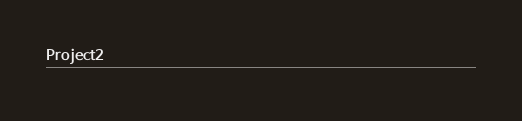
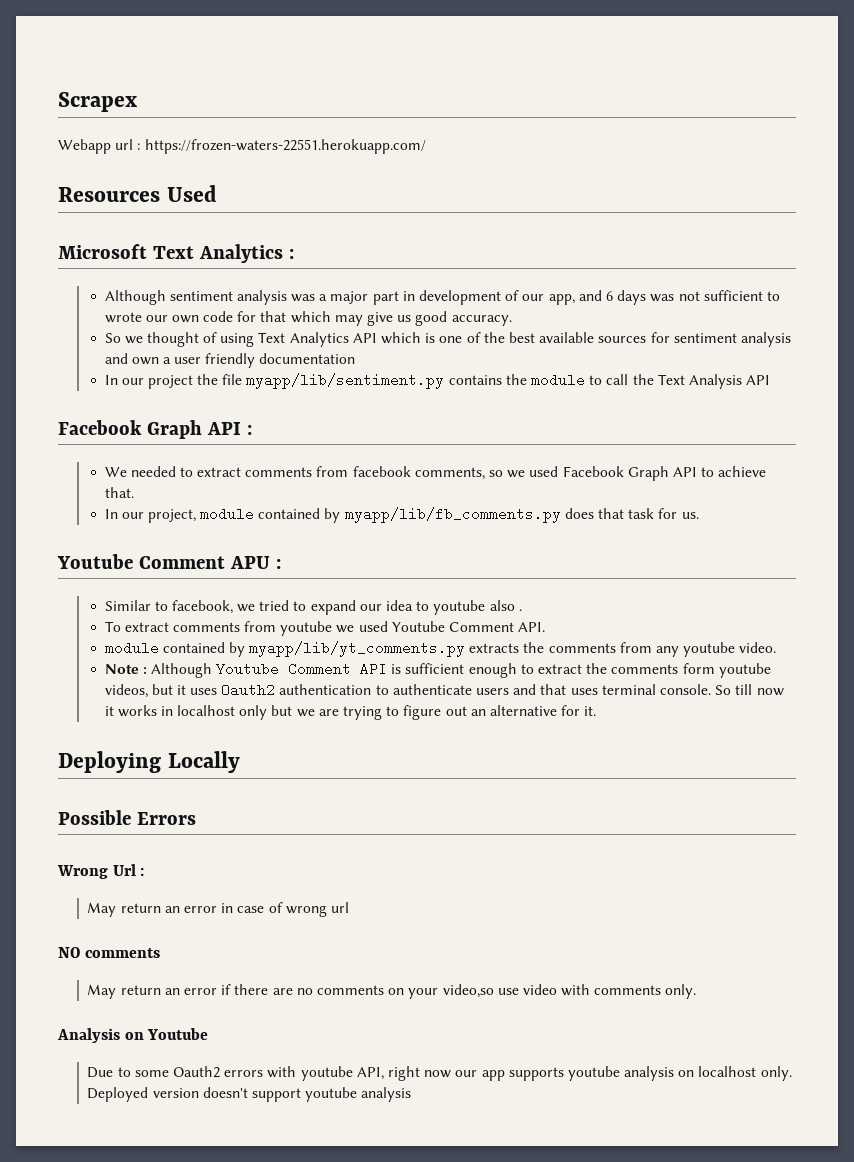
- Project2
+ Scrapex
+ Webapp url : https://frozen-waters-22551.herokuapp.com/
+ Resources Used
+ Microsoft Text Analytics :
+ Although sentiment analysis was a major part in development of our app, and 6 days was not sufficient to wrote our own code for that which may give us good accuracy.
+ So we thought of using Text Analytics API which is one of the best available sources for sentiment analysis and own a user friendly documentation
+ In our project the file myapp/lib/sentiment.py contains the module to call the Text Analysis API
+ Facebook Graph API :
+ We needed to extract comments from facebook comments, so we used Facebook Graph API to achieve that.
+ In our project, module contained by myapp/lib/fb_comments.py does that task for us.
+ Youtube Comment APU :
+ Similar to facebook, we tried to expand our idea to youtube also .
+ To extract comments from youtube we used Youtube Comment API.
+ module contained by myapp/lib/yt_comments.py extracts the comments from any youtube video.
+ Note : Although Youtube Comment API is sufficient enough to extract the comments form youtube videos, but it uses Oauth2 authentication to authenticate users and that uses terminal console. So till now it works in localhost only but we are trying to figure out an alternative for it.
+ Deploying Locally
+ Possible Errors
+ Wrong Url :
+ May return an error in case of wrong url
+ NO comments
+ May return an error if there are no comments on your video,so use video with comments only.
+ Analysis on Youtube
+ Due to some Oauth2 errors with youtube API, right now our app supports youtube analysis on localhost only. Deployed version doesn't support youtube analysis

